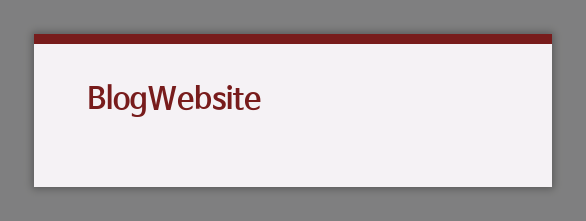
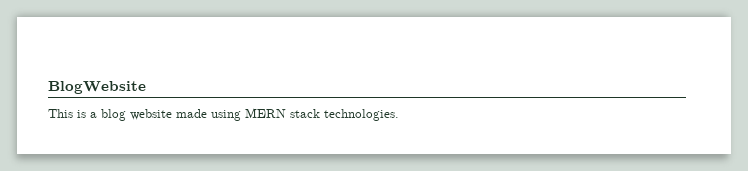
+ This is a blog website made using MERN stack technologies.

